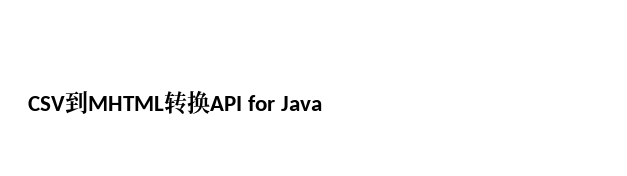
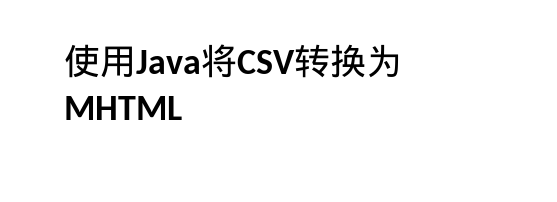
- CSV到MHTML转换API for Java
+ 使用Java将CSV转换为MHTML

